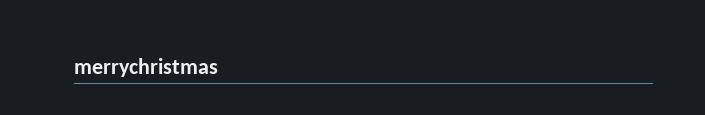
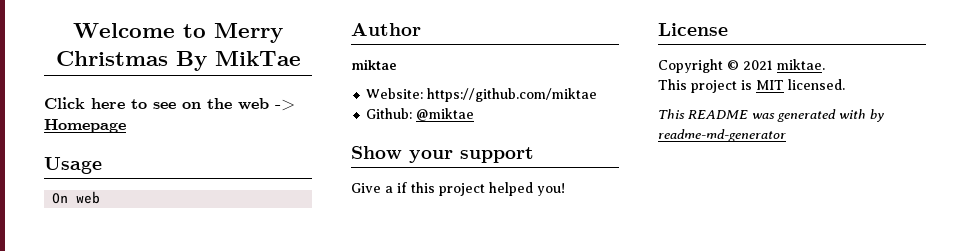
- merrychristmas
+ Welcome to Merry Christmas By MikTae
+ Click here to see on the web -> Homepage
+ Usage
+ On web
+ Author
+ miktae
+ Website: https://github.com/miktae
+ Github: @miktae
+ Show your support
+ Give a if this project helped you!
+ License
+ Copyright © 2021 miktae.
+ This project is MIT licensed.
+ This README was generated with by readme-md-generator

